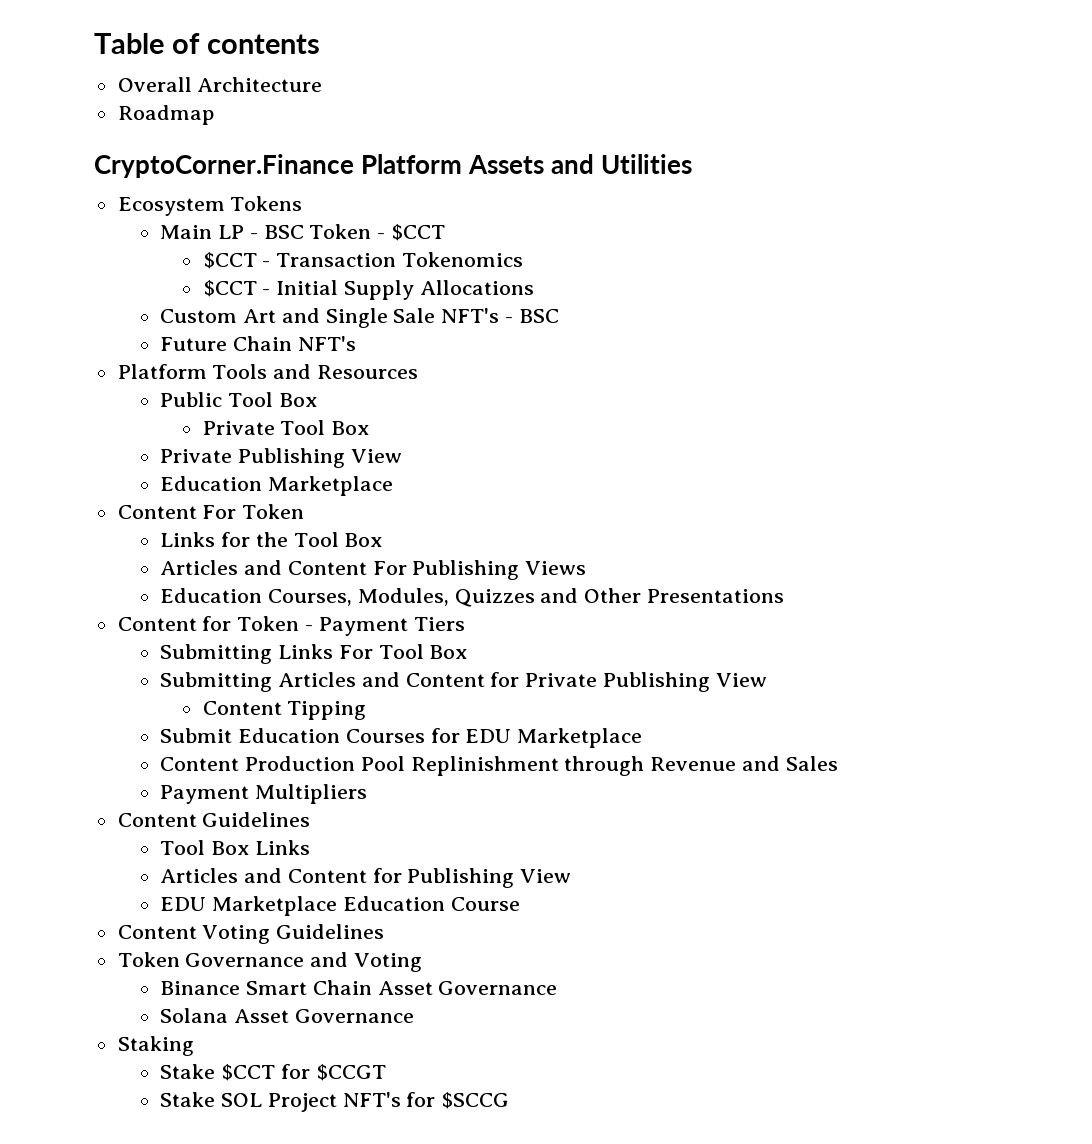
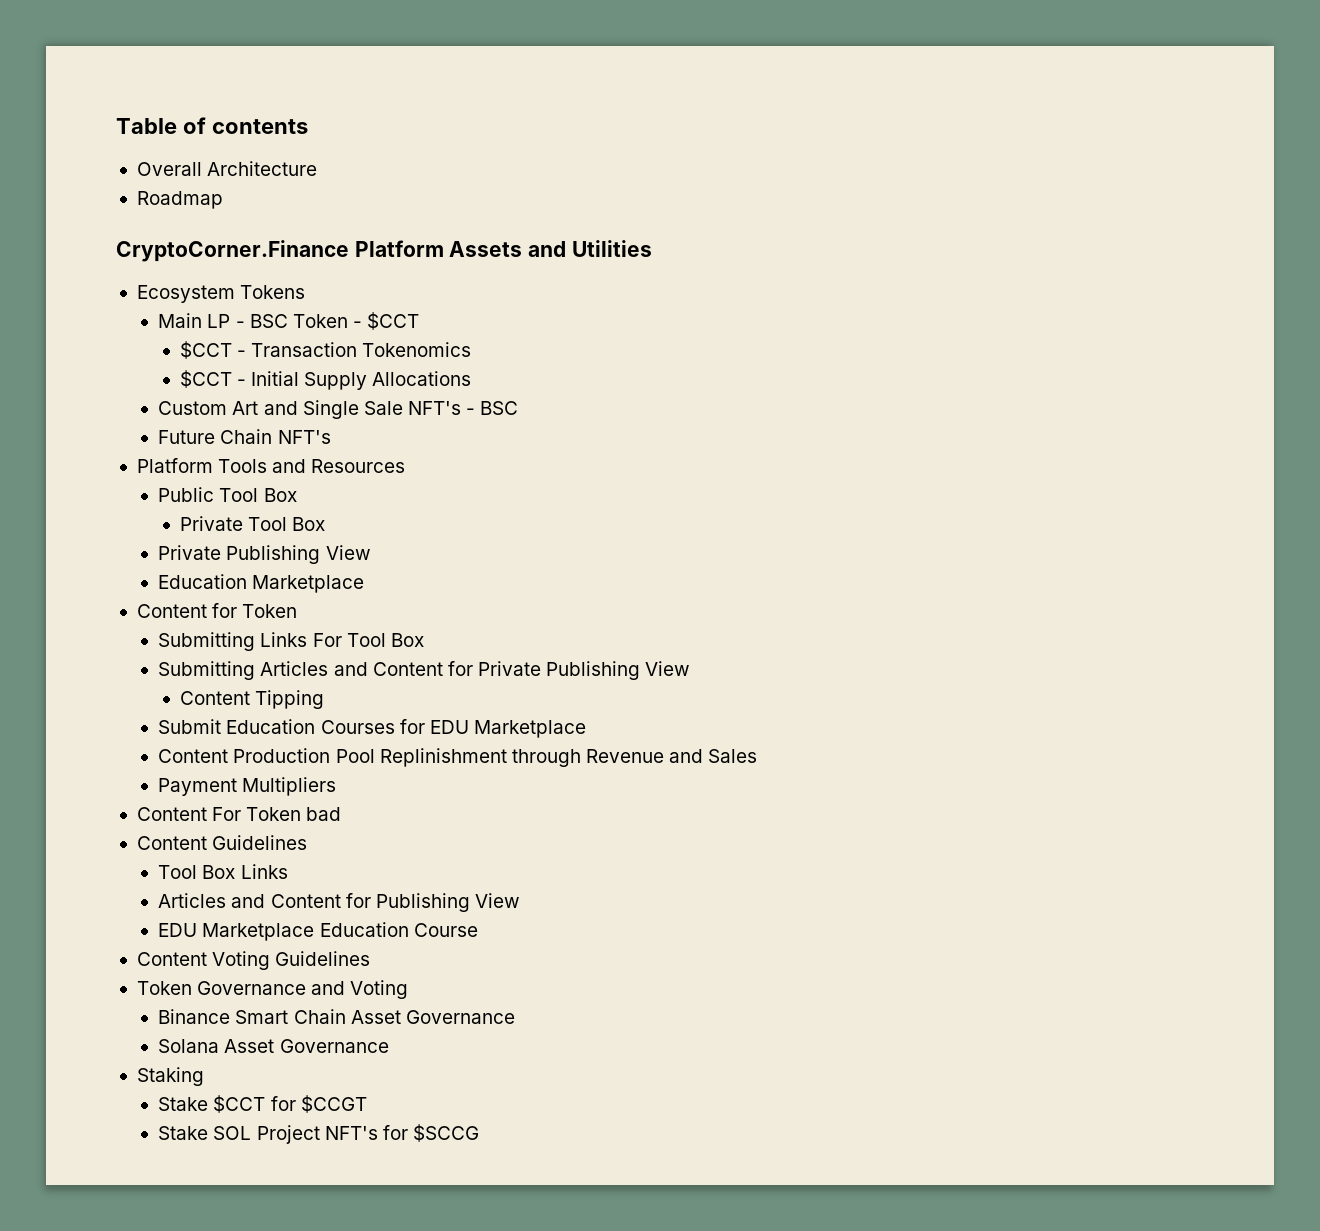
- Content For Token
- Links for the Tool Box
- Articles and Content For Publishing Views
- Education Courses, Modules, Quizzes and Other Presentations
- Content for Token - Payment Tiers
+ Content for Token
+ Content For Token bad

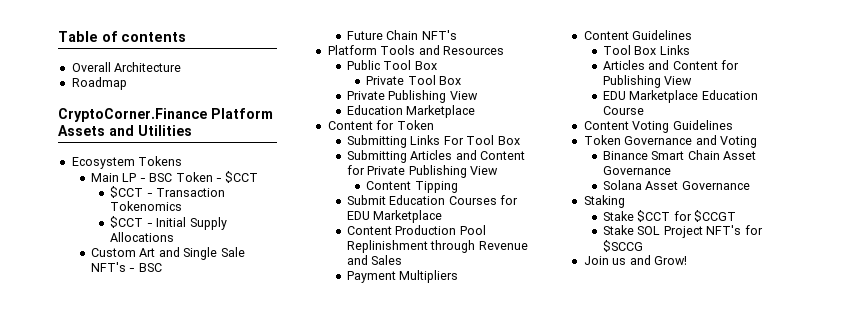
- Content For Token bad
+ Join us and Grow!

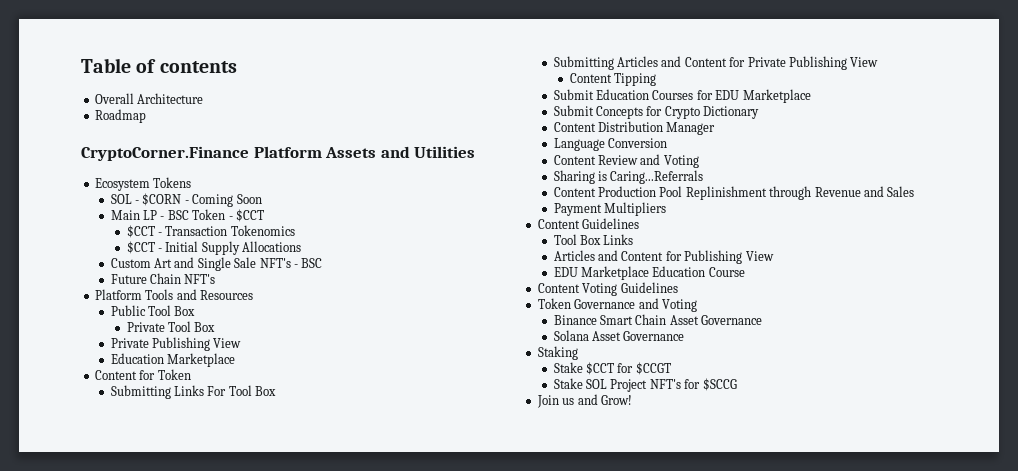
+ SOL - $CORN - Coming Soon
+ Submit Concepts for Crypto Dictionary
+ Content Distribution Manager
+ Language Conversion
+ Content Review and Voting
+ Sharing is Caring...Referrals

